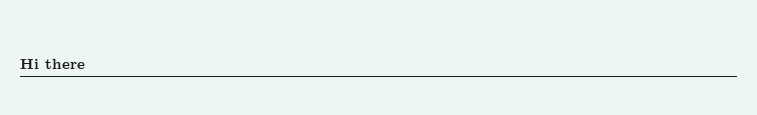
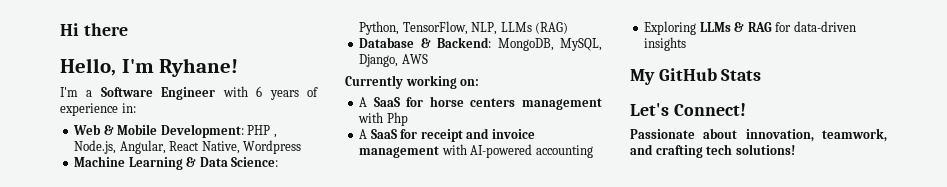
+ Hello, I'm Ryhane!
+ I'm a Software Engineer with 6 years of experience in:
+ Web & Mobile Development: PHP , Node.js, Angular, React Native, Wordpress
+ Machine Learning & Data Science: Python, TensorFlow, NLP, LLMs (RAG)
+ Database & Backend: MongoDB, MySQL, Django, AWS
+ Currently working on:
+ A SaaS for horse centers management with Php
+ A SaaS for receipt and invoice management with AI-powered accounting
+ Exploring LLMs & RAG for data-driven insights
+ My GitHub Stats
+ Let's Connect!
+ Passionate about innovation, teamwork, and crafting tech solutions!

